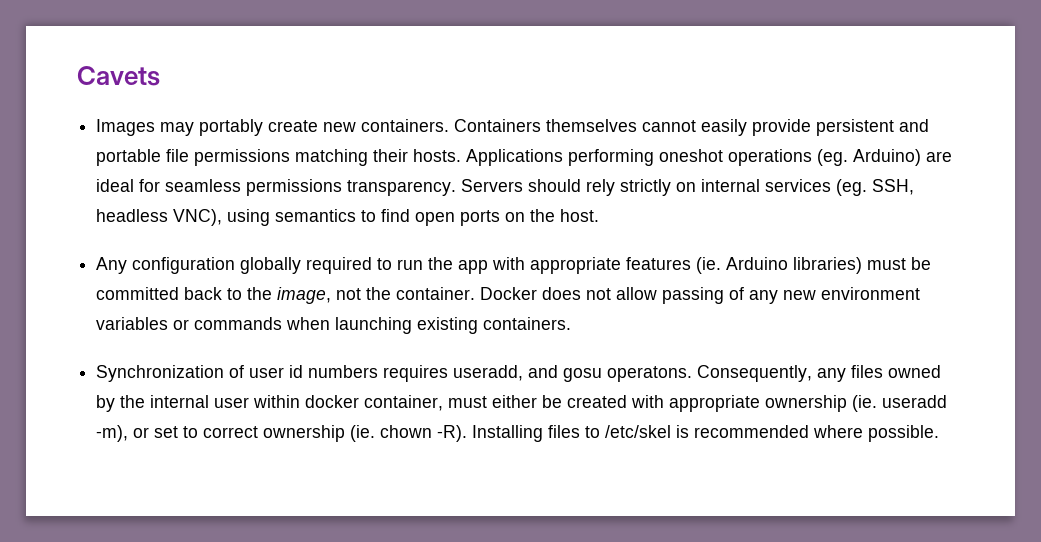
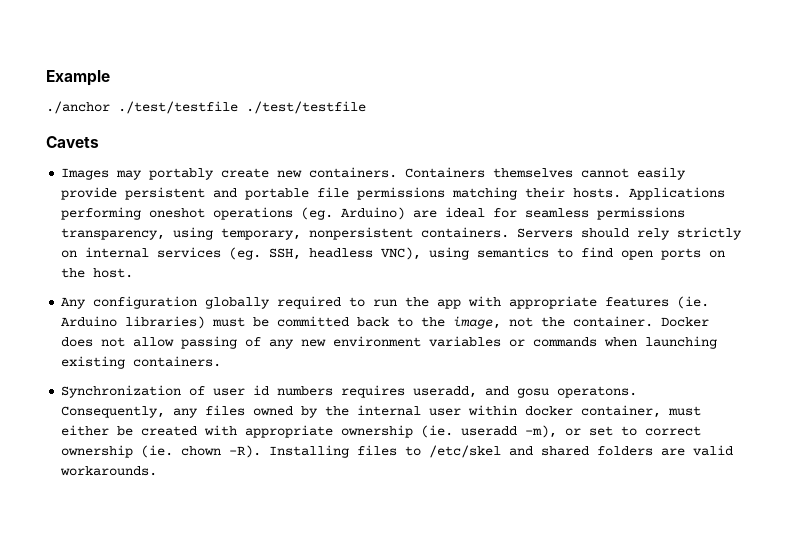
+ Example
+ ./anchor ./test/testfile ./test/testfile
- Applications performing oneshot operations (eg. Arduino) are ideal for seamless permissions transparency.
+ Applications performing oneshot operations (eg. Arduino) are ideal for seamless permissions transparency, using temporary, nonpersistent containers.
- Installing files to /etc/skel is recommended where possible.
+ Installing files to /etc/skel and shared folders are valid workarounds.

